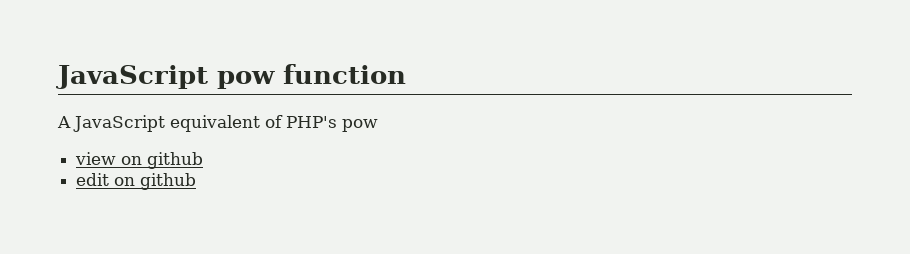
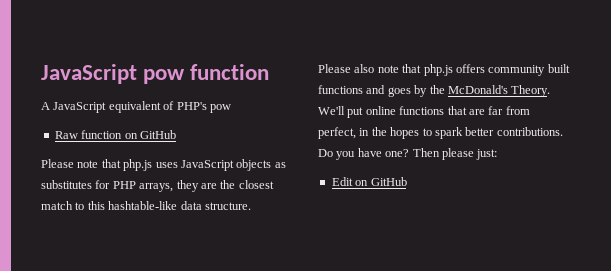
- view on github
- edit on github
+ Raw function on GitHub
+ Please note that php.js uses JavaScript objects as substitutes for PHP arrays, they are the closest match to this hashtable-like data structure.
+ Please also note that php.js offers community built functions and goes by the McDonald's Theory. We'll put online functions that are far from perfect, in the hopes to spark better contributions. Do you have one? Then please just:
+ Edit on GitHub

